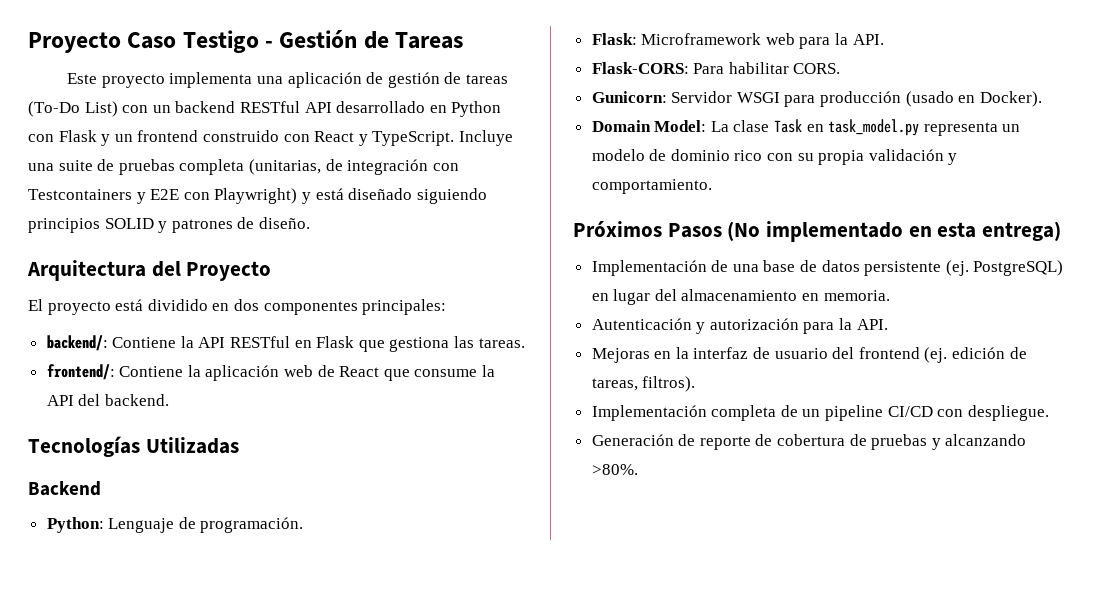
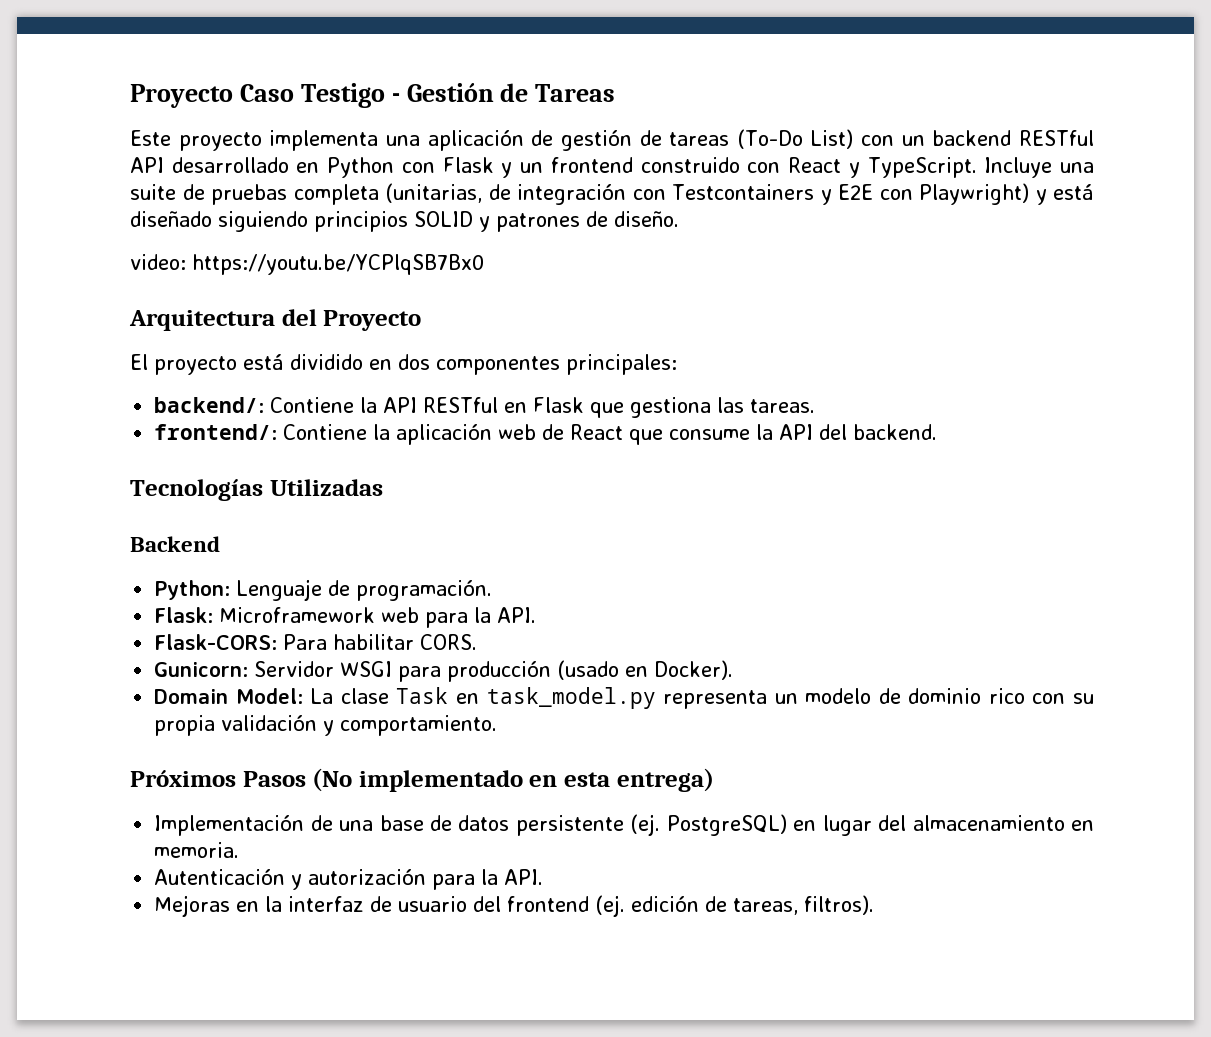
+ video: https://youtu.be/YCPlqSB7Bx0
- Implementación completa de un pipeline CI/CD con despliegue.
- Generación de reporte de cobertura de pruebas y alcanzando >80%.

